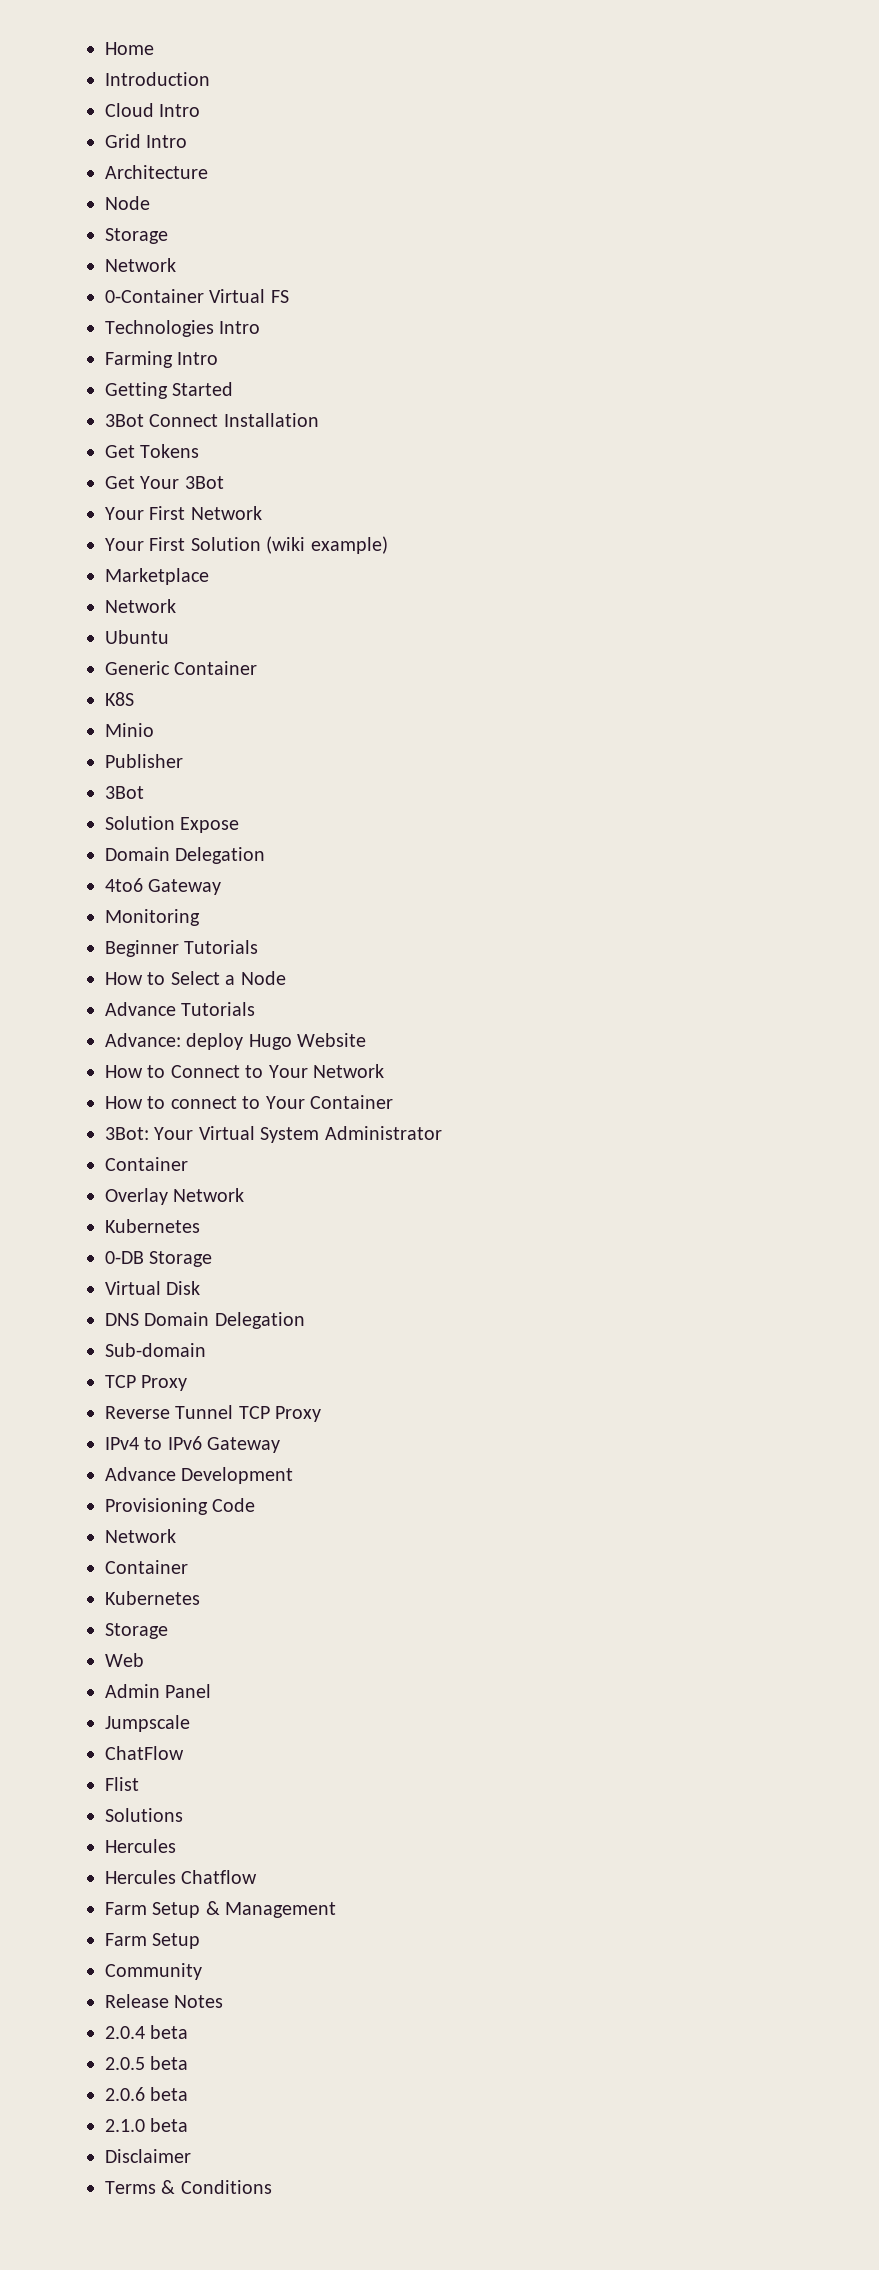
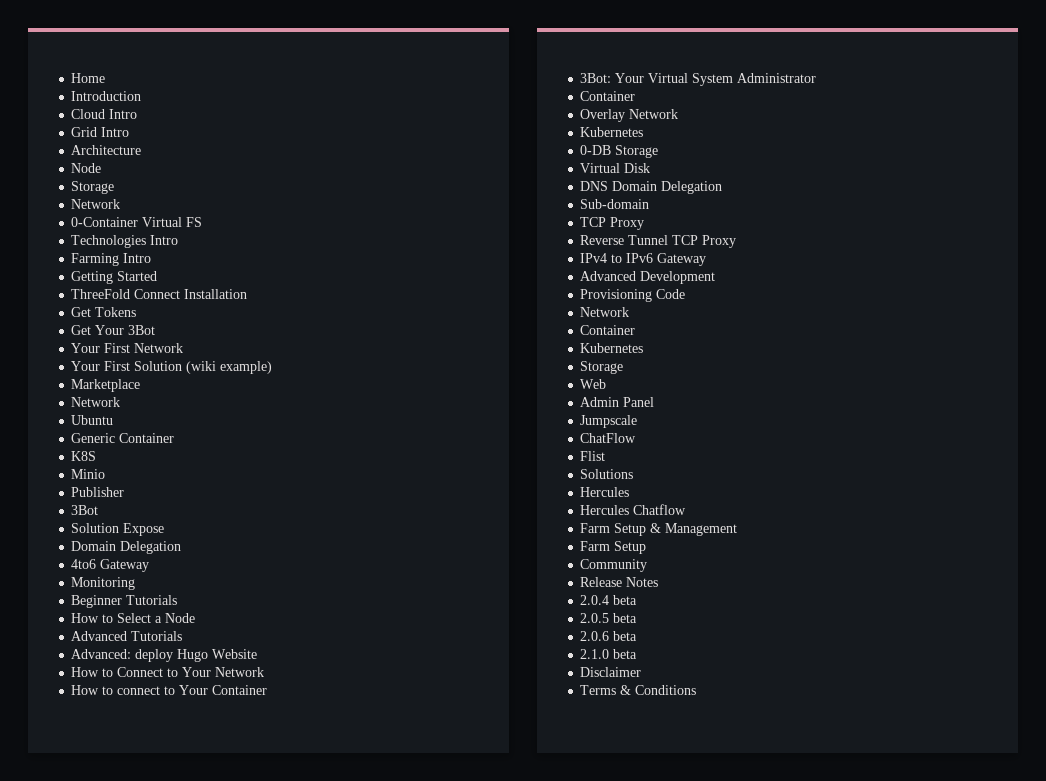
- 3Bot Connect Installation
+ ThreeFold Connect Installation
- Advance Tutorials
- Advance: deploy Hugo Website
+ Advanced Tutorials
+ Advanced: deploy Hugo Website
- Advance Development
+ Advanced Development

